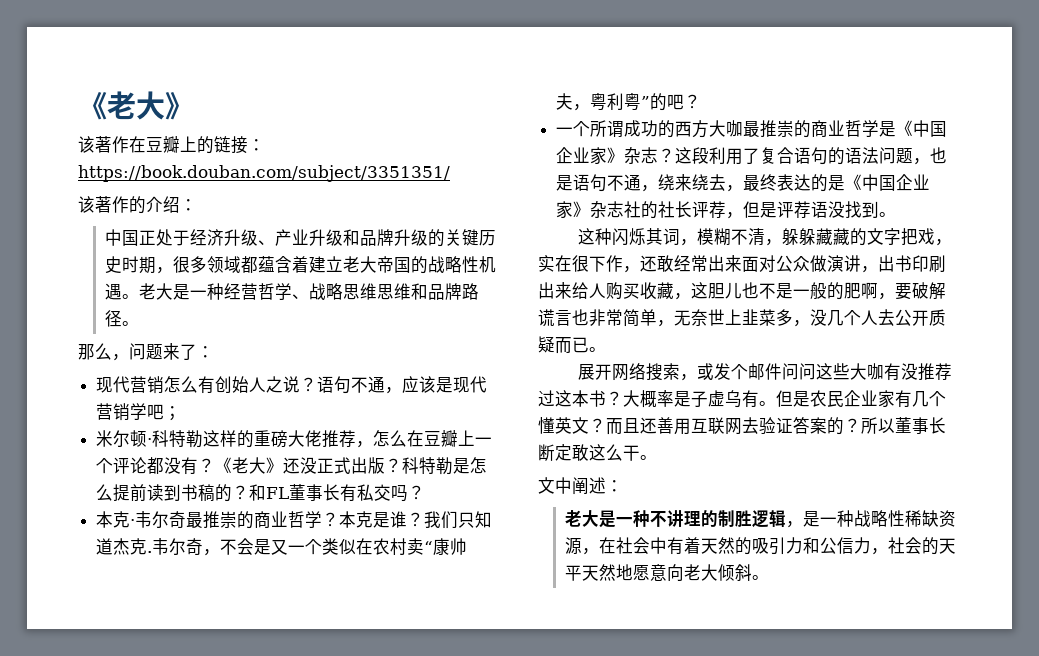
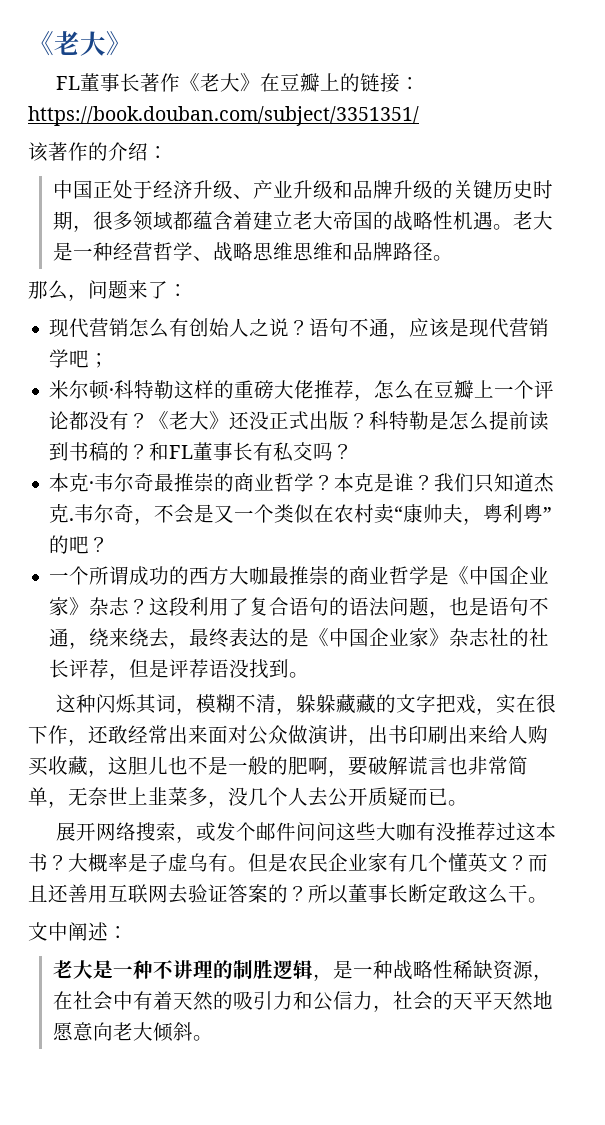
- 该著作在豆瓣上的链接：https://book.douban.com/subject/3351351/
+ FL董事长著作《老大》在豆瓣上的链接：https://book.douban.com/subject/3351351/

